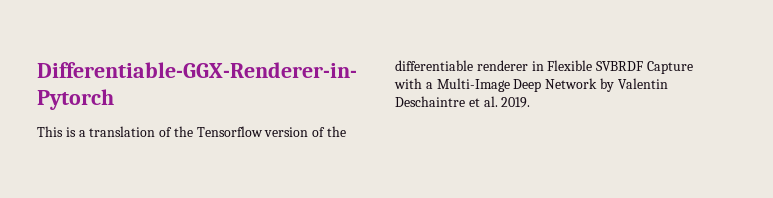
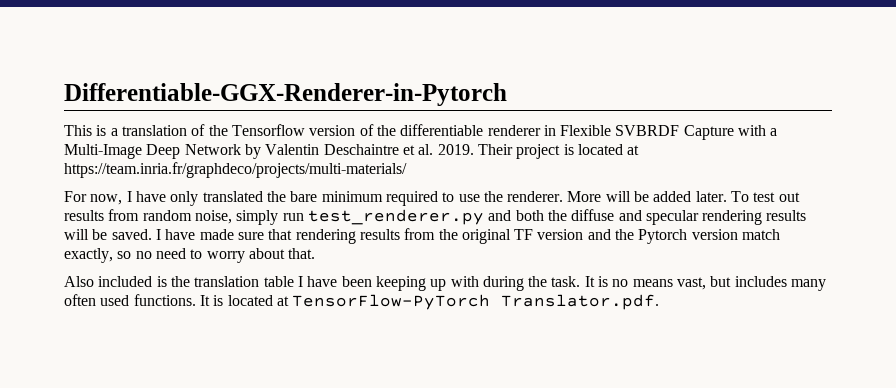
+ Their project is located at https://team.inria.fr/graphdeco/projects/multi-materials/
+ For now, I have only translated the bare minimum required to use the renderer. More will be added later. To test out results from random noise, simply run test_renderer.py and both the diffuse and specular rendering results will be saved. I have made sure that rendering results from the original TF version and the Pytorch version match exactly, so no need to worry about that.
+ Also included is the translation table I have been keeping up with during the task. It is no means vast, but includes many often used functions. It is located at TensorFlow-PyTorch Translator.pdf.

